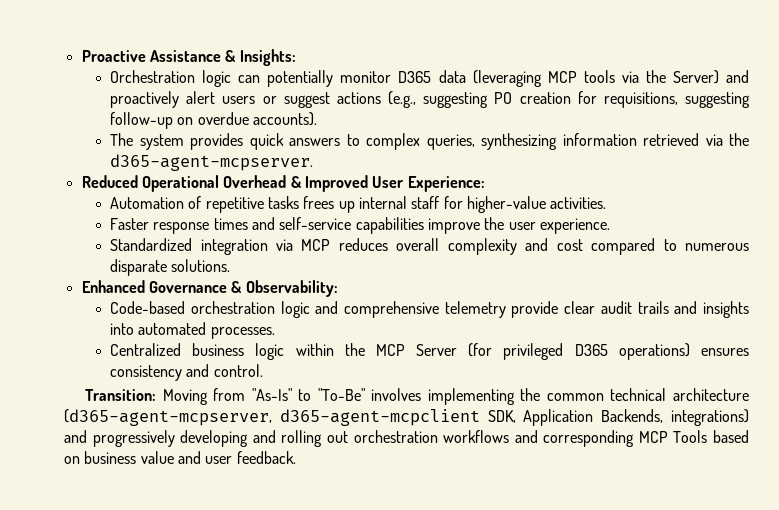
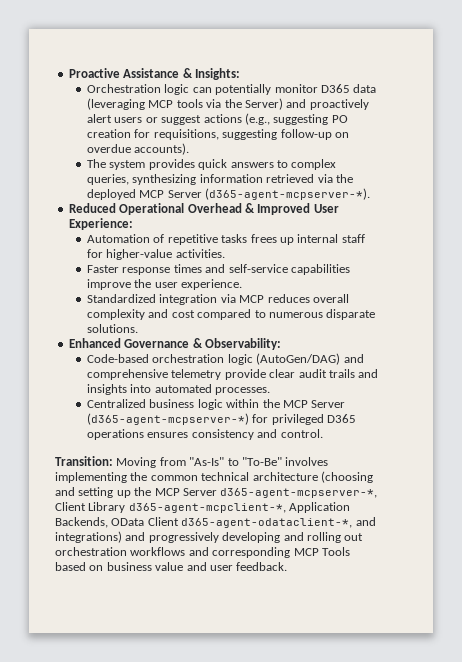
- The system provides quick answers to complex queries, synthesizing information retrieved via the d365-agent-mcpserver.
+ The system provides quick answers to complex queries, synthesizing information retrieved via the deployed MCP Server (d365-agent-mcpserver-*).
- Code-based orchestration logic and comprehensive telemetry provide clear audit trails and insights into automated processes.
+ Code-based orchestration logic (AutoGen/DAG) and comprehensive telemetry provide clear audit trails and insights into automated processes.
- Centralized business logic within the MCP Server (for privileged D365 operations) ensures consistency and control.
+ Centralized business logic within the MCP Server (d365-agent-mcpserver-*) for privileged D365 operations ensures consistency and control.
- Transition: Moving from "As-Is" to "To-Be" involves implementing the common technical architecture (d365-agent-mcpserver, d365-agent-mcpclient SDK, Application Backends, integrations) and progressively developing and rolling out orchestration workflows and corresponding MCP Tools based on business value and user feedback.
+ Transition: Moving from "As-Is" to "To-Be" involves implementing the common technical architecture (choosing and setting up the MCP Server d365-agent-mcpserver-*, Client Library d365-agent-mcpclient-*, Application Backends, OData Client d365-agent-odataclient-*, and integrations) and progressively developing and rolling out orchestration workflows and corresponding MCP Tools based on business value and user feedback.

